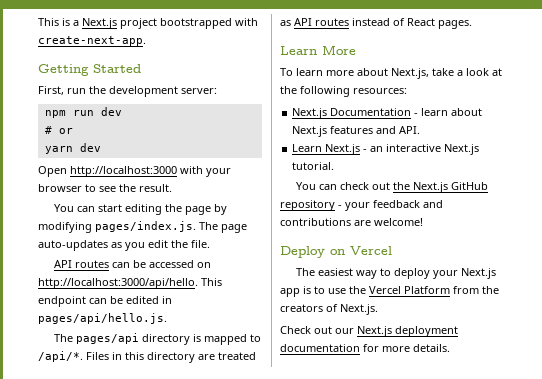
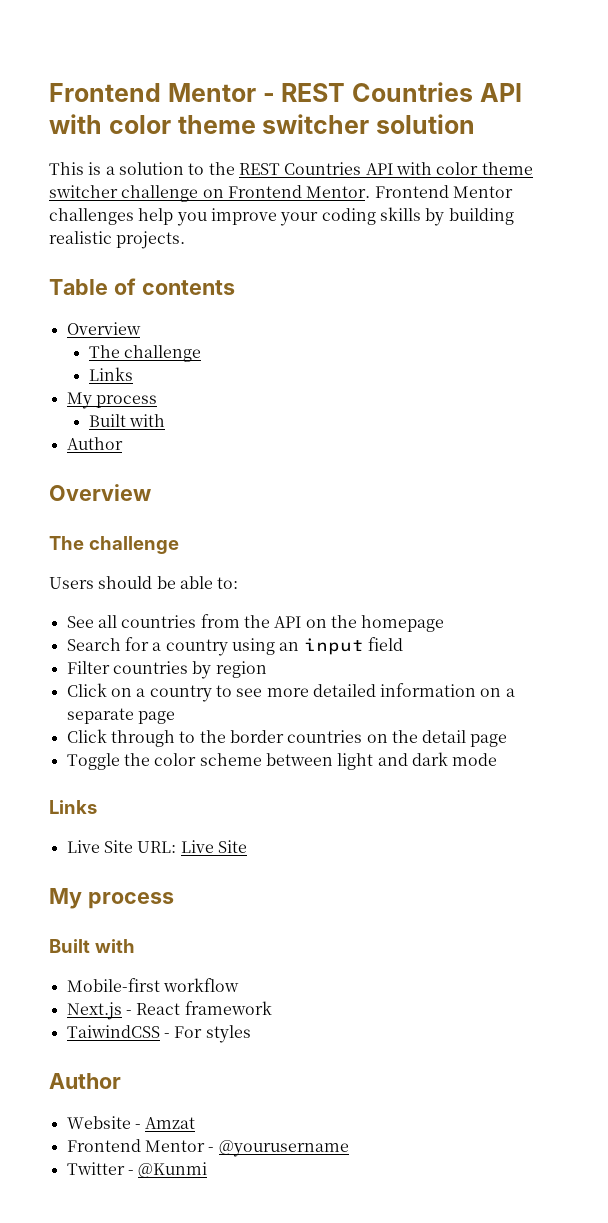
- This is a Next.js project bootstrapped with create-next-app.
- Getting Started
- First, run the development server:
- npm run dev
- # or
- yarn dev
- Open http://localhost:3000 with your browser to see the result.
- You can start editing the page by modifying pages/index.js. The page auto-updates as you edit the file.
- API routes can be accessed on http://localhost:3000/api/hello. This endpoint can be edited in pages/api/hello.js.
- The pages/api directory is mapped to /api/*. Files in this directory are treated as API routes instead of React pages.
- Learn More
- To learn more about Next.js, take a look at the following resources:
- Next.js Documentation - learn about Next.js features and API.
- Learn Next.js - an interactive Next.js tutorial.
- You can check out the Next.js GitHub repository - your feedback and contributions are welcome!
- Deploy on Vercel
- The easiest way to deploy your Next.js app is to use the Vercel Platform from the creators of Next.js.
- Check out our Next.js deployment documentation for more details.
+ Frontend Mentor - REST Countries API with color theme switcher solution
+ This is a solution to the REST Countries API with color theme switcher challenge on Frontend Mentor. Frontend Mentor challenges help you improve your coding skills by building realistic projects.
+ Table of contents
+ Overview
+ The challenge
+ Links
+ My process
+ Built with
+ Author
+ Overview
+ The challenge
+ Users should be able to:
+ See all countries from the API on the homepage
+ Search for a country using an input field
+ Filter countries by region
+ Click on a country to see more detailed information on a separate page
+ Click through to the border countries on the detail page
+ Toggle the color scheme between light and dark mode
+ Links
+ Live Site URL: Live Site
+ My process
+ Built with
+ Mobile-first workflow
+ Next.js - React framework
+ TaiwindCSS - For styles
+ Author
+ Website - Amzat
+ Frontend Mentor - @yourusername
+ Twitter - @Kunmi

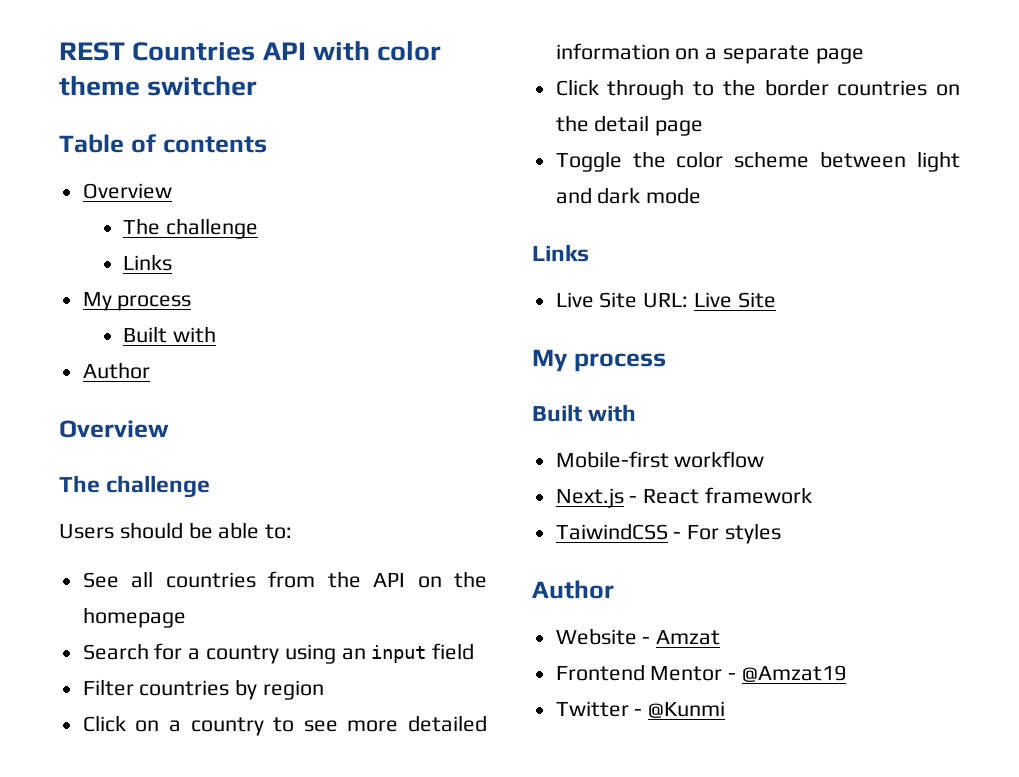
- Frontend Mentor - REST Countries API with color theme switcher solution
- This is a solution to the REST Countries API with color theme switcher challenge on Frontend Mentor. Frontend Mentor challenges help you improve your coding skills by building realistic projects.
+ REST Countries API with color theme switcher
- Frontend Mentor - @yourusername
+ Frontend Mentor - @Amzat19

